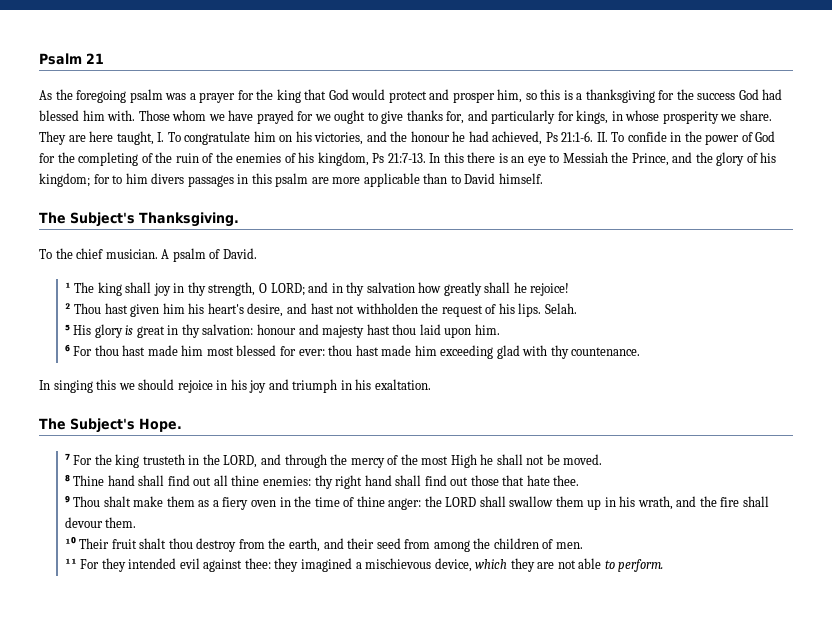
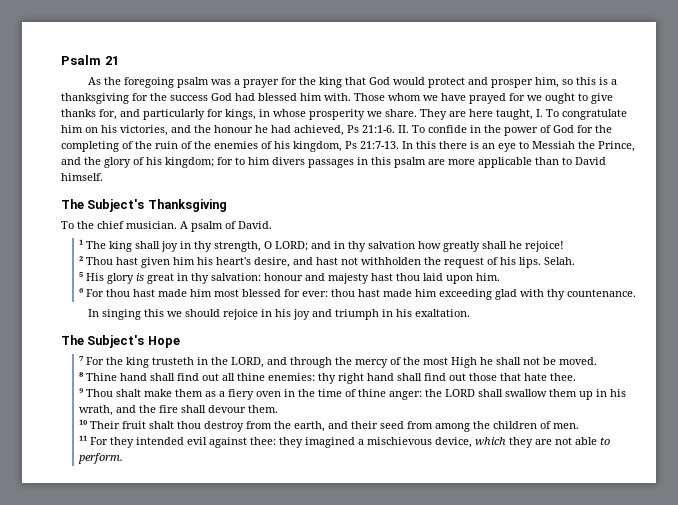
- The Subject's Thanksgiving.
+ The Subject's Thanksgiving
- The Subject's Hope.
+ The Subject's Hope

